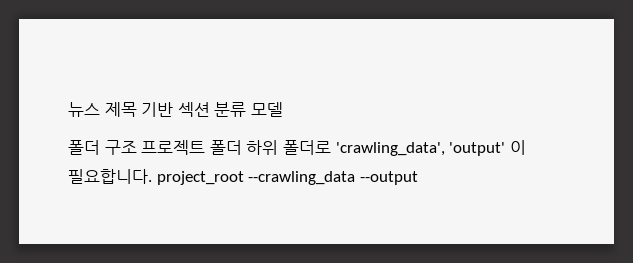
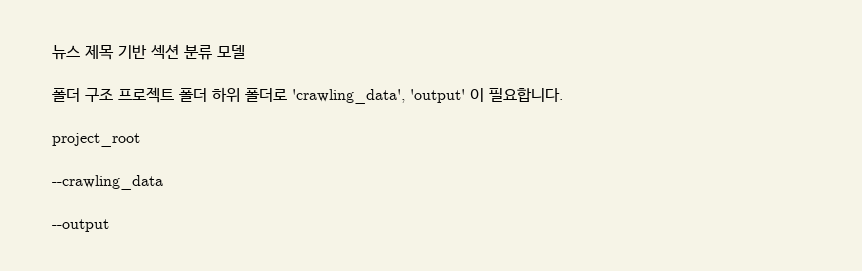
- 폴더 구조 프로젝트 폴더 하위 폴더로 'crawling_data', 'output' 이 필요합니다. project_root --crawling_data --output
+ 폴더 구조 프로젝트 폴더 하위 폴더로 'crawling_data', 'output' 이 필요합니다.
+ project_root
+ --crawling_data
+ --output

